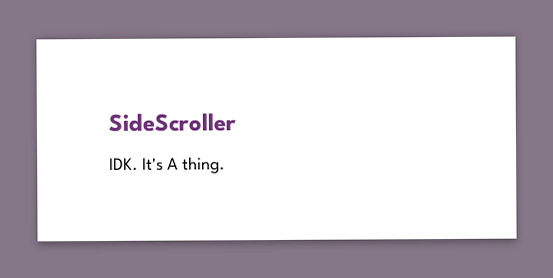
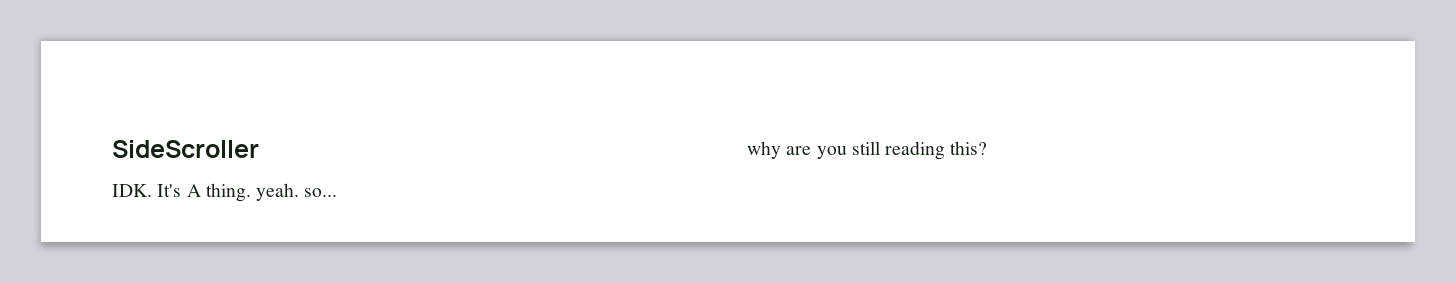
- IDK. It's A thing.
+ IDK. It's A thing. yeah. so...
+ why are you still reading this?

